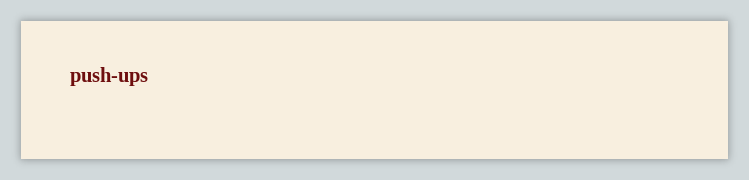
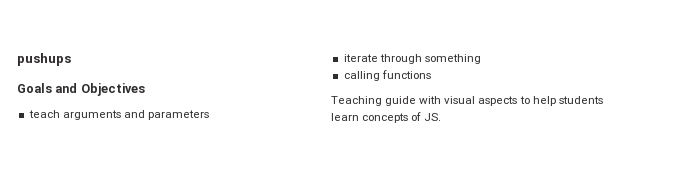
- push-ups
+ pushups
+ Goals and Objectives
+ teach arguments and parameters
+ iterate through something
+ calling functions
+ Teaching guide with visual aspects to help students learn concepts of JS.

